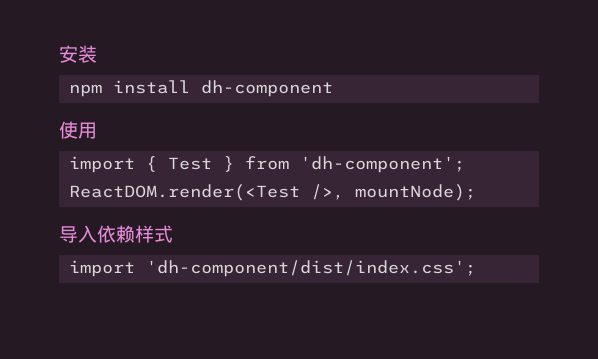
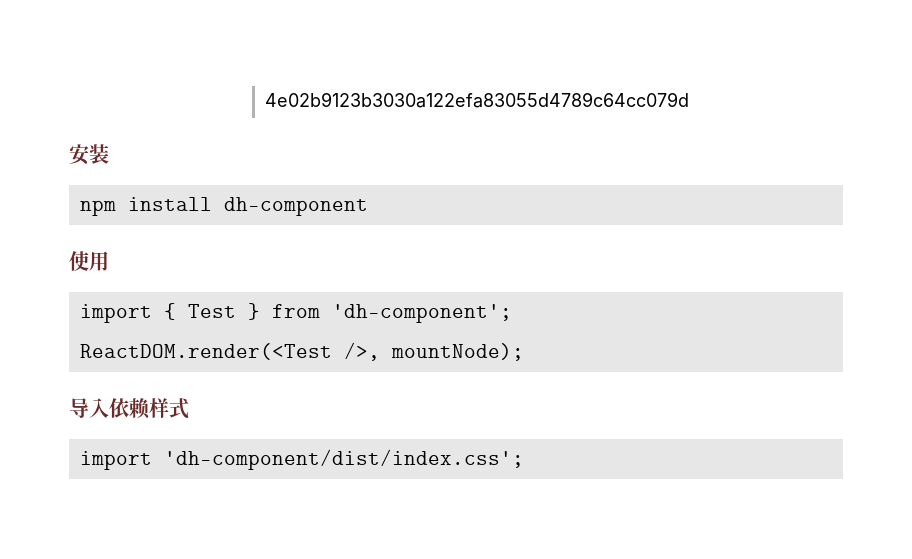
+ 4e02b9123b3030a122efa83055d4789c64cc079d

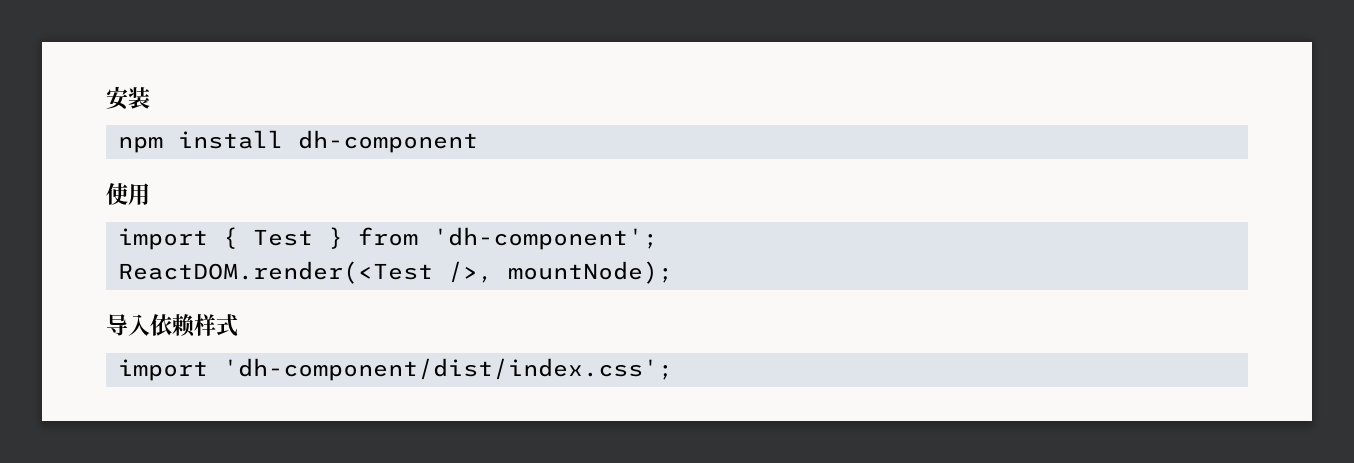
- 4e02b9123b3030a122efa83055d4789c64cc079d

